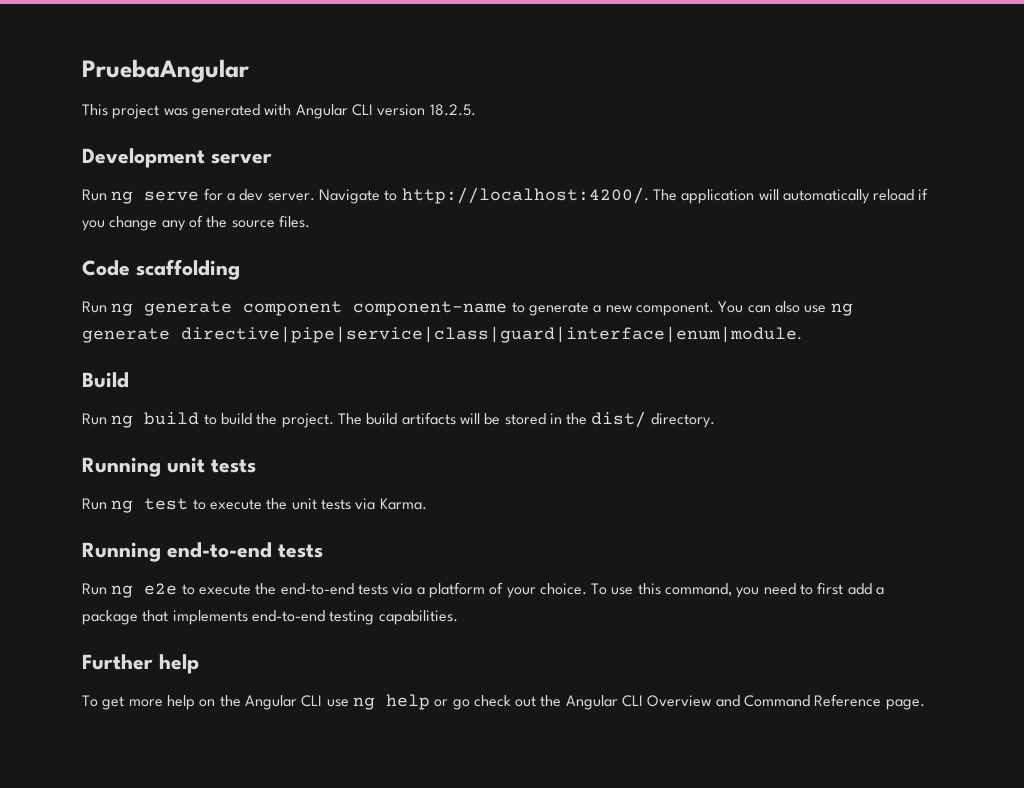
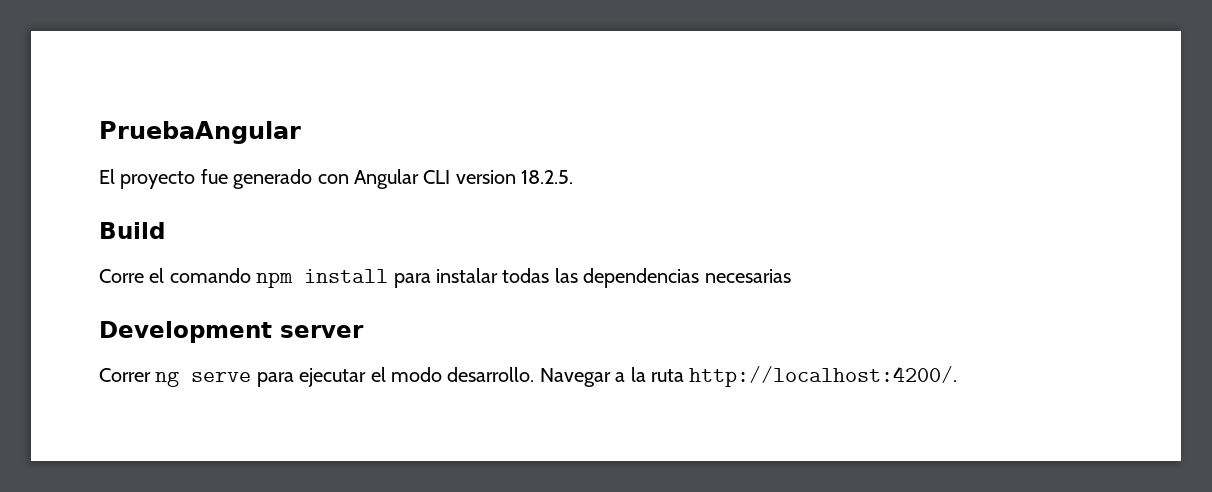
- This project was generated with Angular CLI version 18.2.5.
+ El proyecto fue generado con Angular CLI version 18.2.5.
+ Build
+ Corre el comando npm install para instalar todas las dependencias necesarias
- Run ng serve for a dev server. Navigate to http://localhost:4200/. The application will automatically reload if you change any of the source files.
- Code scaffolding
- Run ng generate component component-name to generate a new component. You can also use ng generate directive|pipe|service|class|guard|interface|enum|module.
- Build
- Run ng build to build the project. The build artifacts will be stored in the dist/ directory.
- Running unit tests
- Run ng test to execute the unit tests via Karma.
- Running end-to-end tests
- Run ng e2e to execute the end-to-end tests via a platform of your choice. To use this command, you need to first add a package that implements end-to-end testing capabilities.
- Further help
- To get more help on the Angular CLI use ng help or go check out the Angular CLI Overview and Command Reference page.
+ Correr ng serve para ejecutar el modo desarrollo. Navegar a la ruta http://localhost:4200/.

